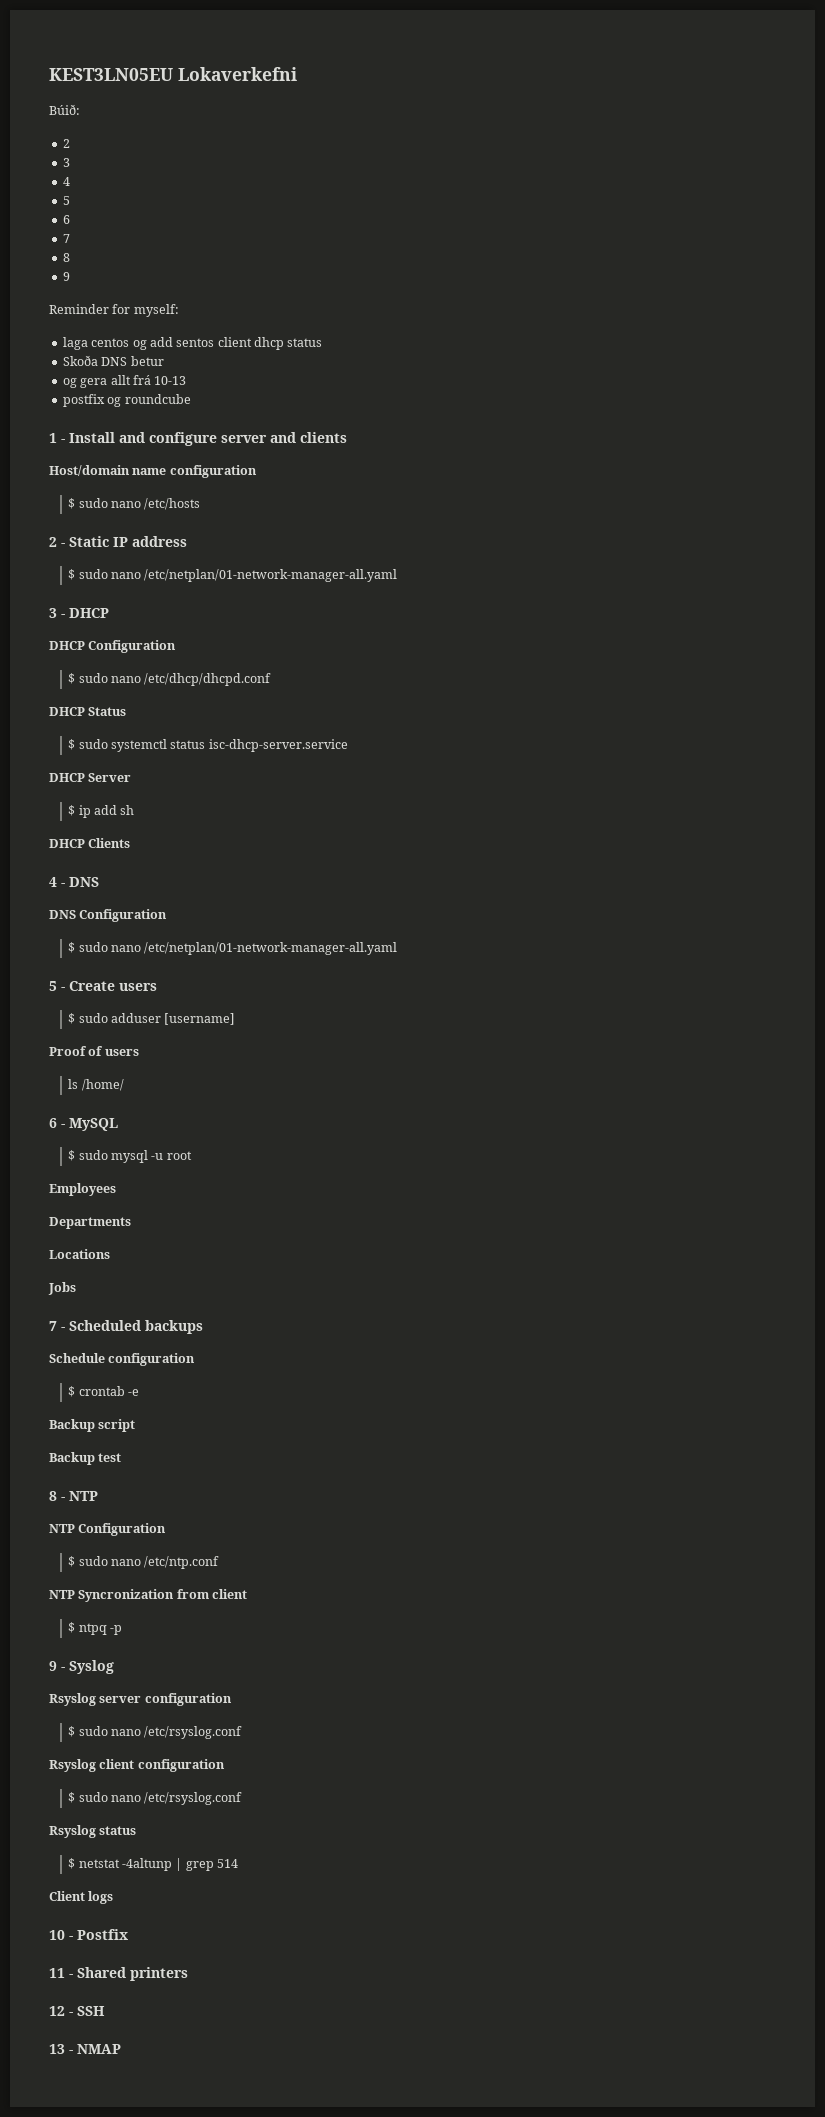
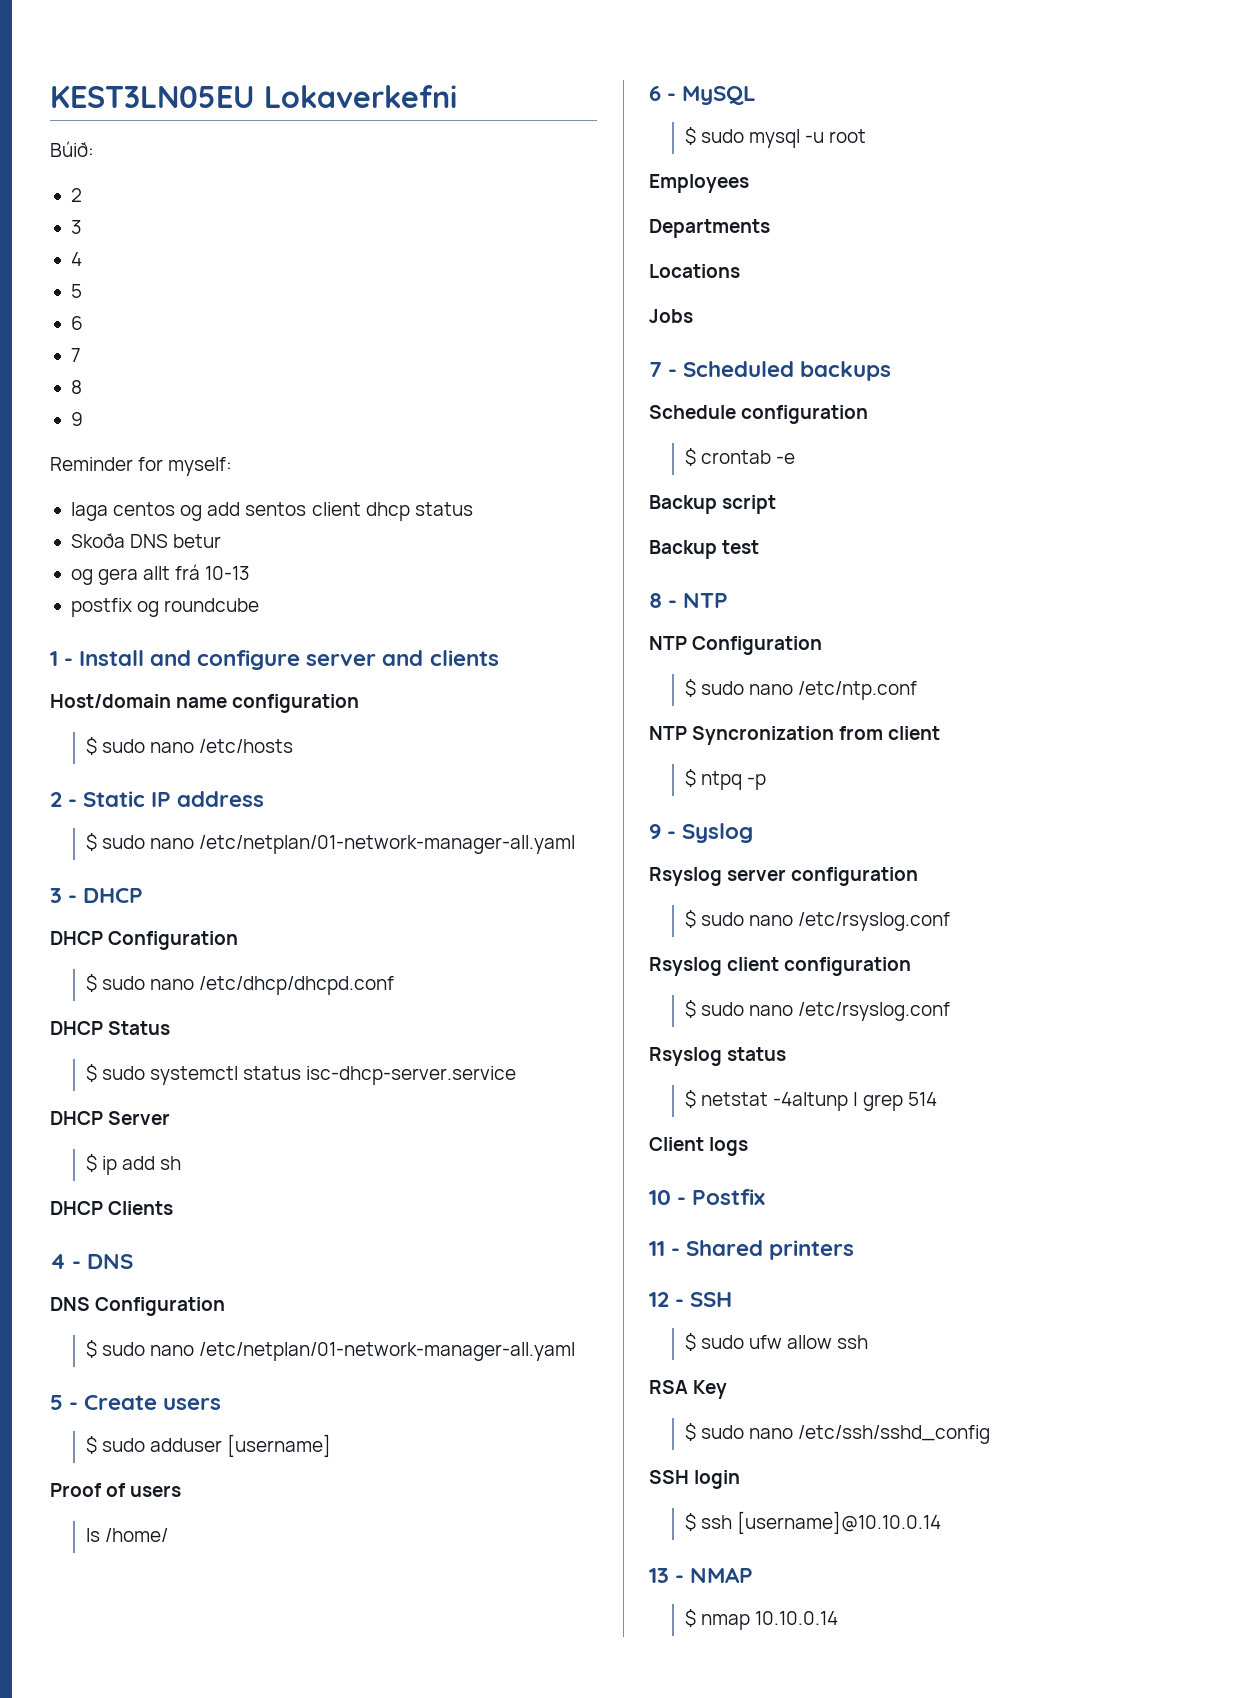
+ $ sudo ufw allow ssh
+ RSA Key
+ $ sudo nano /etc/ssh/sshd_config
+ SSH login
+ $ ssh [username]@10.10.0.14
+ $ nmap 10.10.0.14

